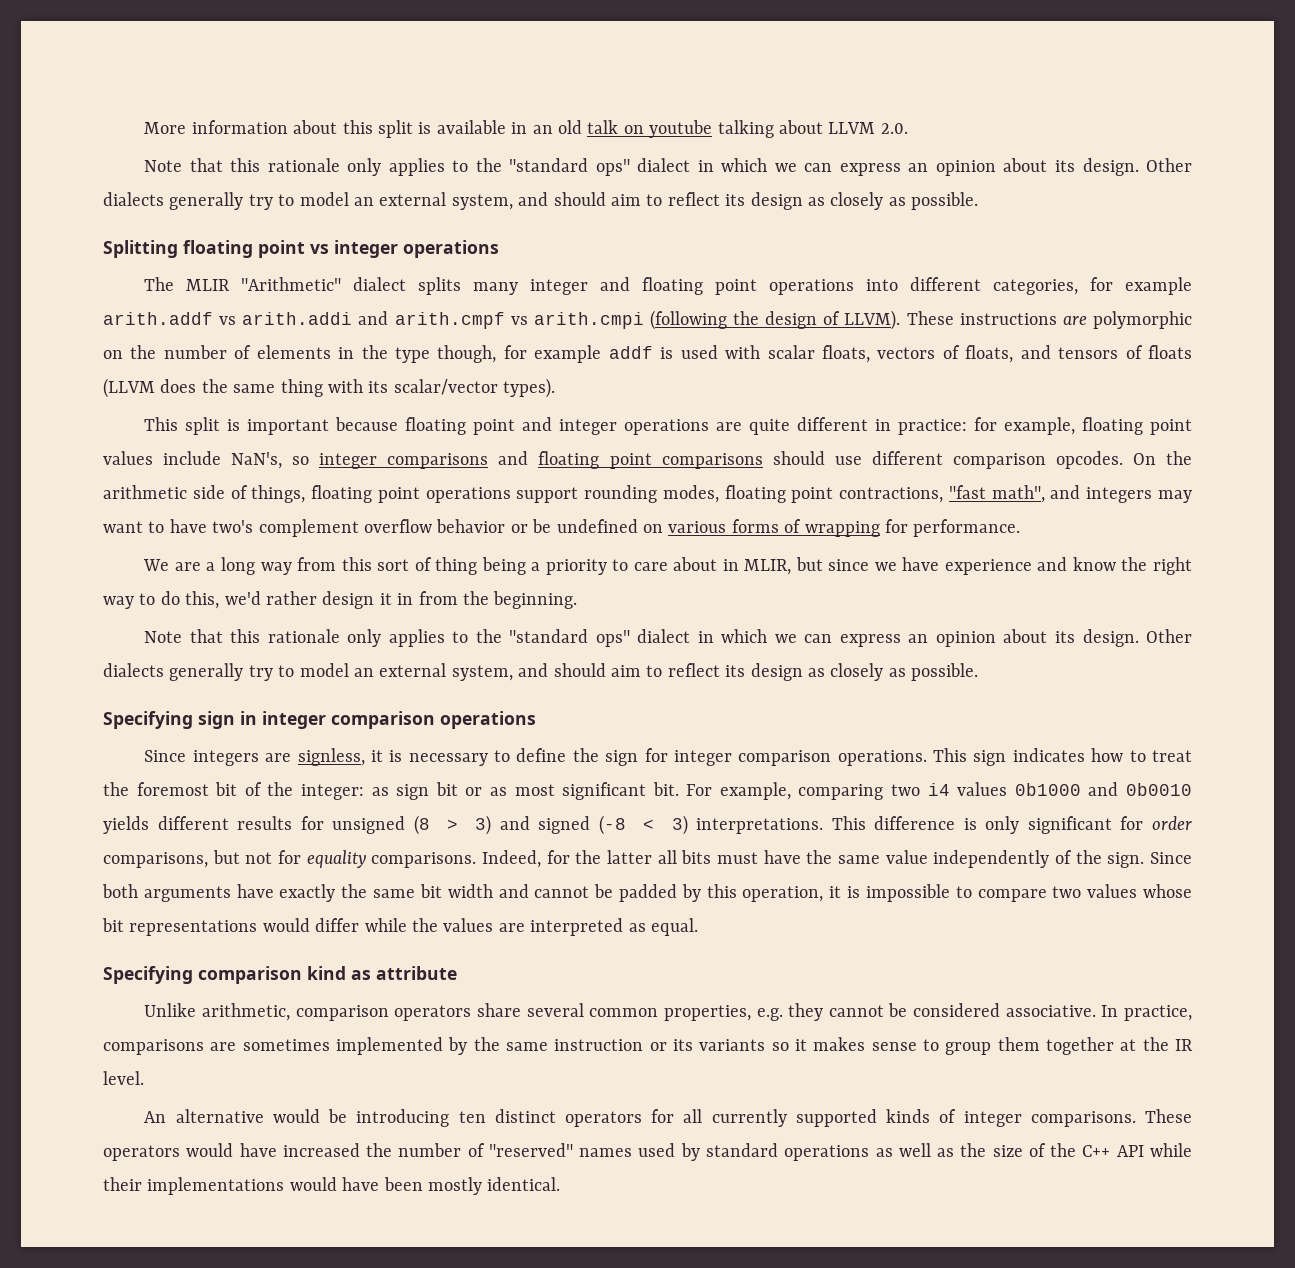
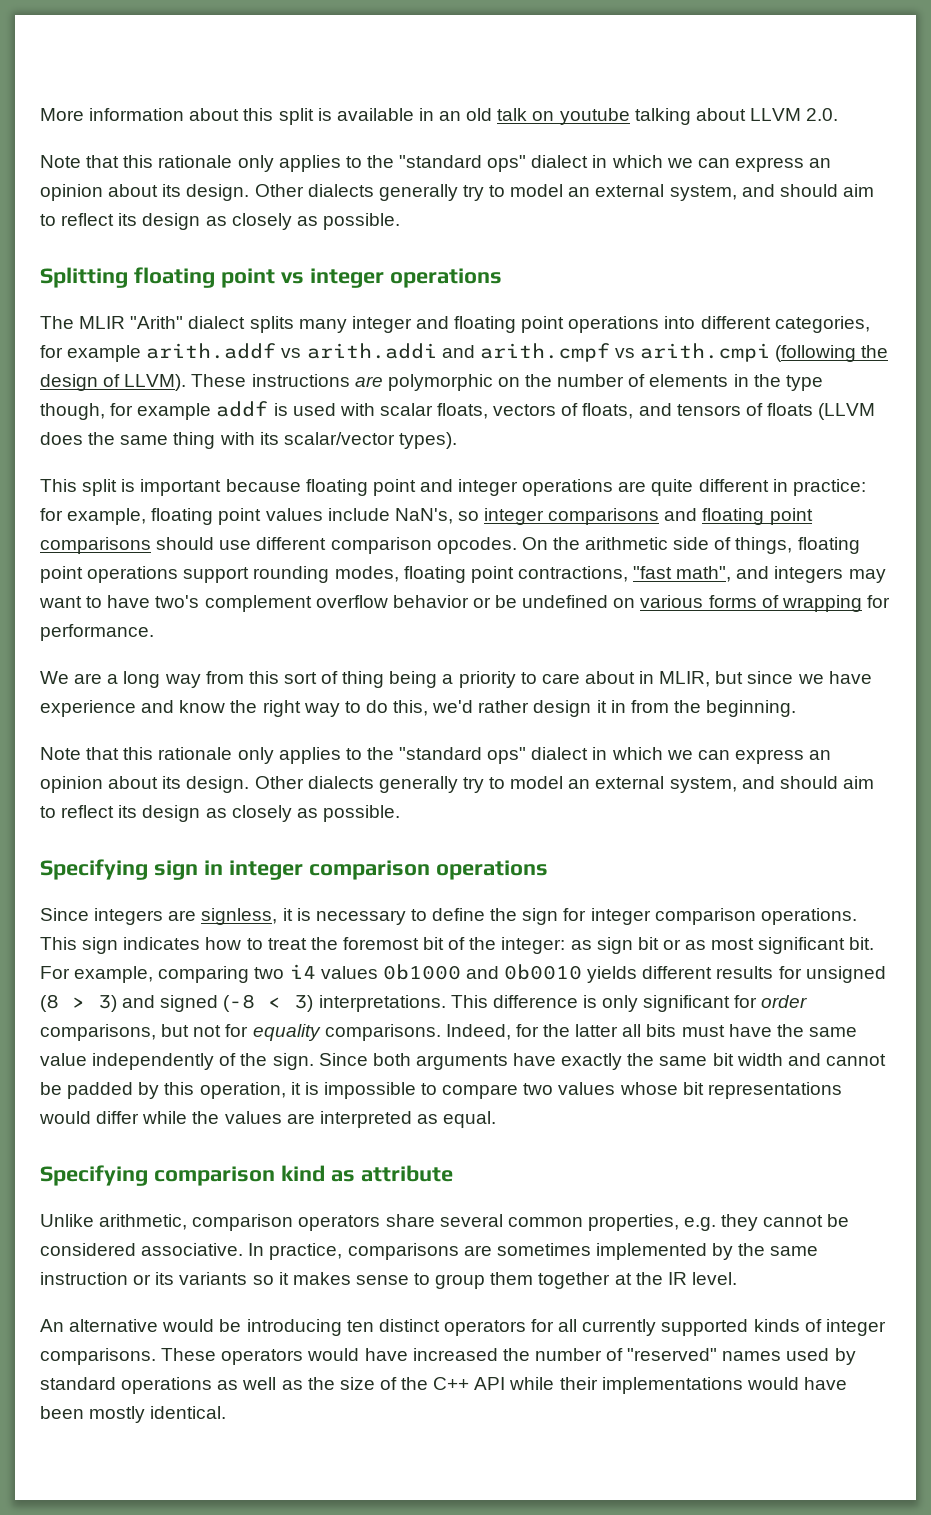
- The MLIR "Arithmetic" dialect splits many integer and floating point operations into different categories, for example arith.addf vs arith.addi and arith.cmpf vs arith.cmpi (following the design of LLVM).
+ The MLIR "Arith" dialect splits many integer and floating point operations into different categories, for example arith.addf vs arith.addi and arith.cmpf vs arith.cmpi (following the design of LLVM).

